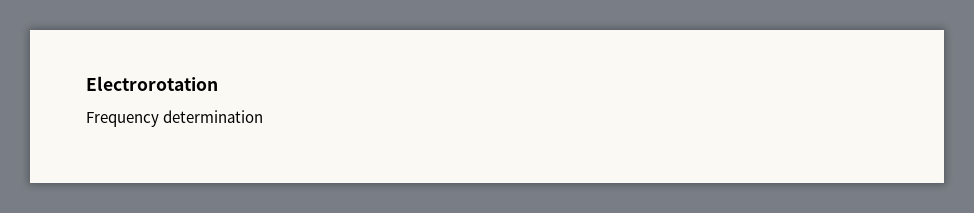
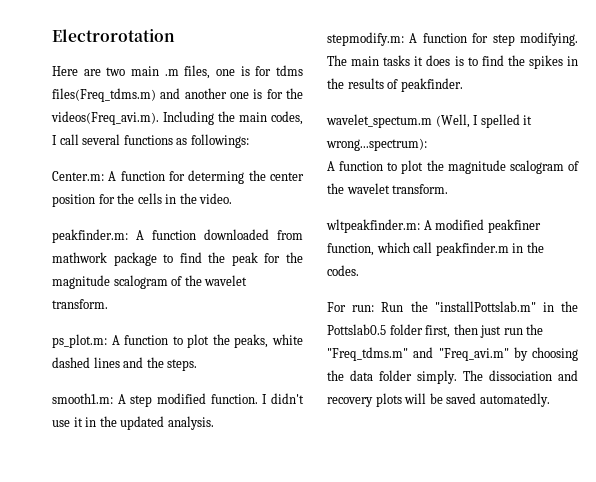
- Frequency determination
+ Here are two main .m files, one is for tdms files(Freq_tdms.m) and another one is for the videos(Freq_avi.m). Including the main codes, I call several functions as followings:
+ Center.m: A function for determing the center position for the cells in the video.
+ peakfinder.m: A function downloaded from mathwork package to find the peak for the magnitude scalogram of the wavelet transform.
+ ps_plot.m: A function to plot the peaks, white dashed lines and the steps.
+ smooth1.m: A step modified function. I didn't use it in the updated analysis.
+ stepmodify.m: A function for step modifying. The main tasks it does is to find the spikes in the results of peakfinder.
+ wavelet_spectum.m (Well, I spelled it wrong...spectrum):
+ A function to plot the magnitude scalogram of the wavelet transform.
+ wltpeakfinder.m: A modified peakfiner function, which call peakfinder.m in the codes.
+ For run: Run the "installPottslab.m" in the Pottslab0.5 folder first, then just run the "Freq_tdms.m" and "Freq_avi.m" by choosing the data folder simply. The dissociation and recovery plots will be saved automatedly.

